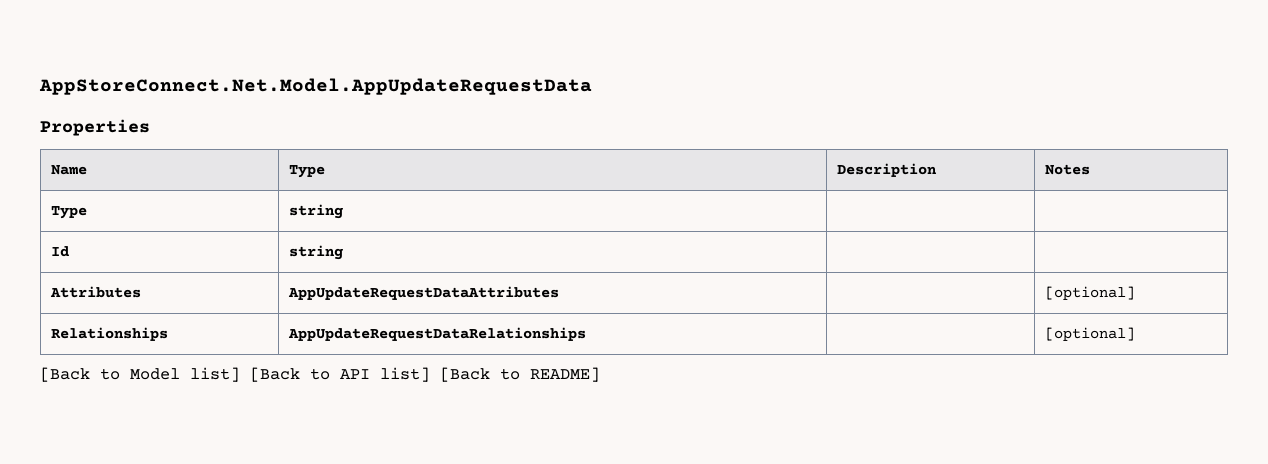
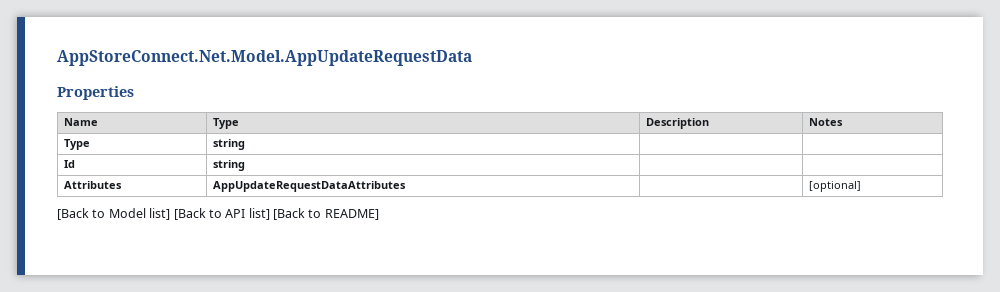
- Relationships | AppUpdateRequestDataRelationships | | [optional]

